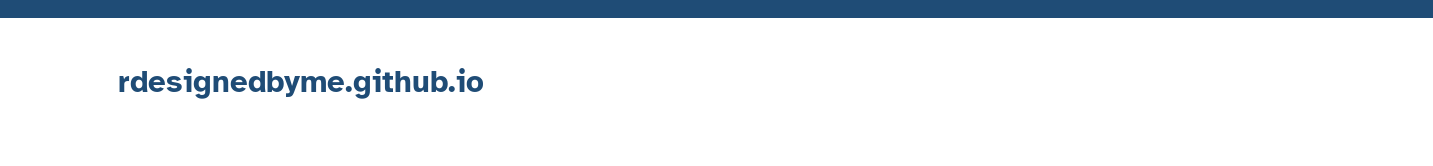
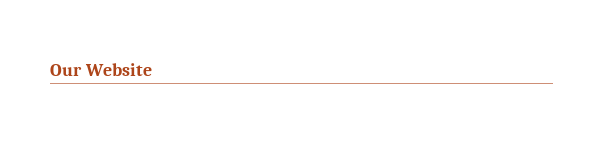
- rdesignedbyme.github.io
+ Our Website

